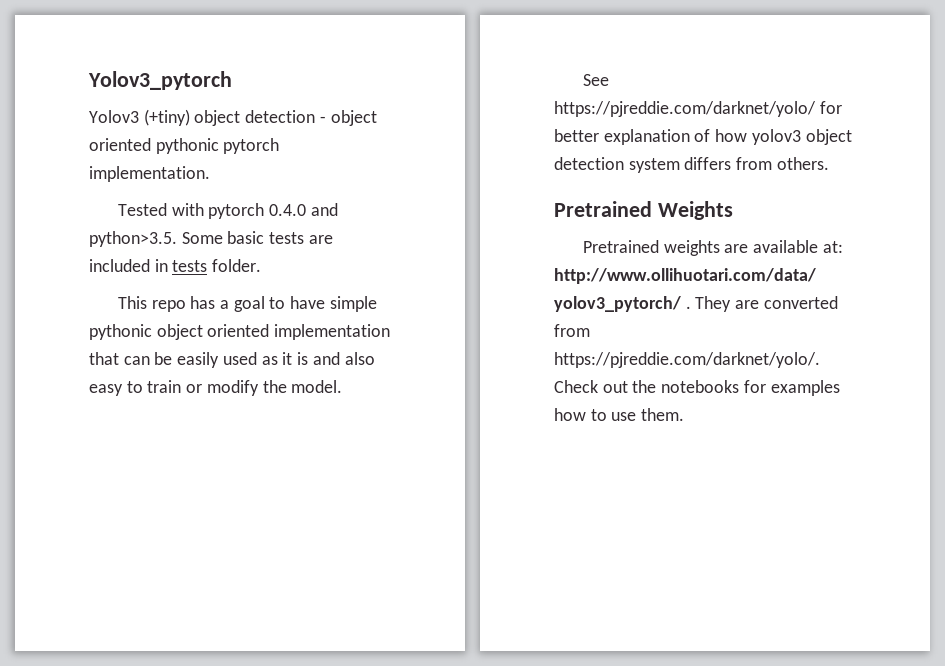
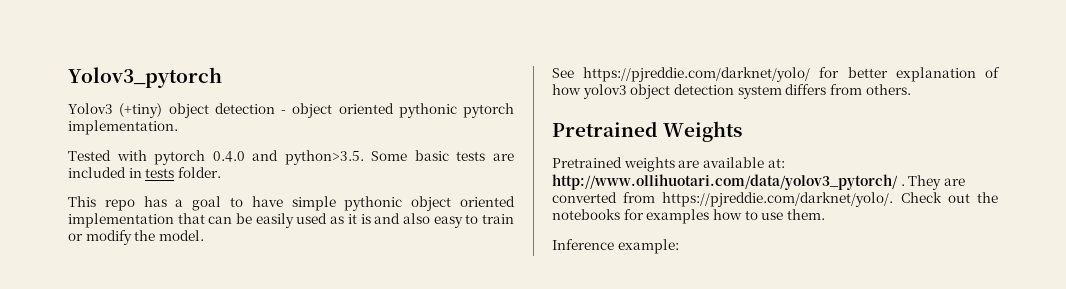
+ Inference example:

